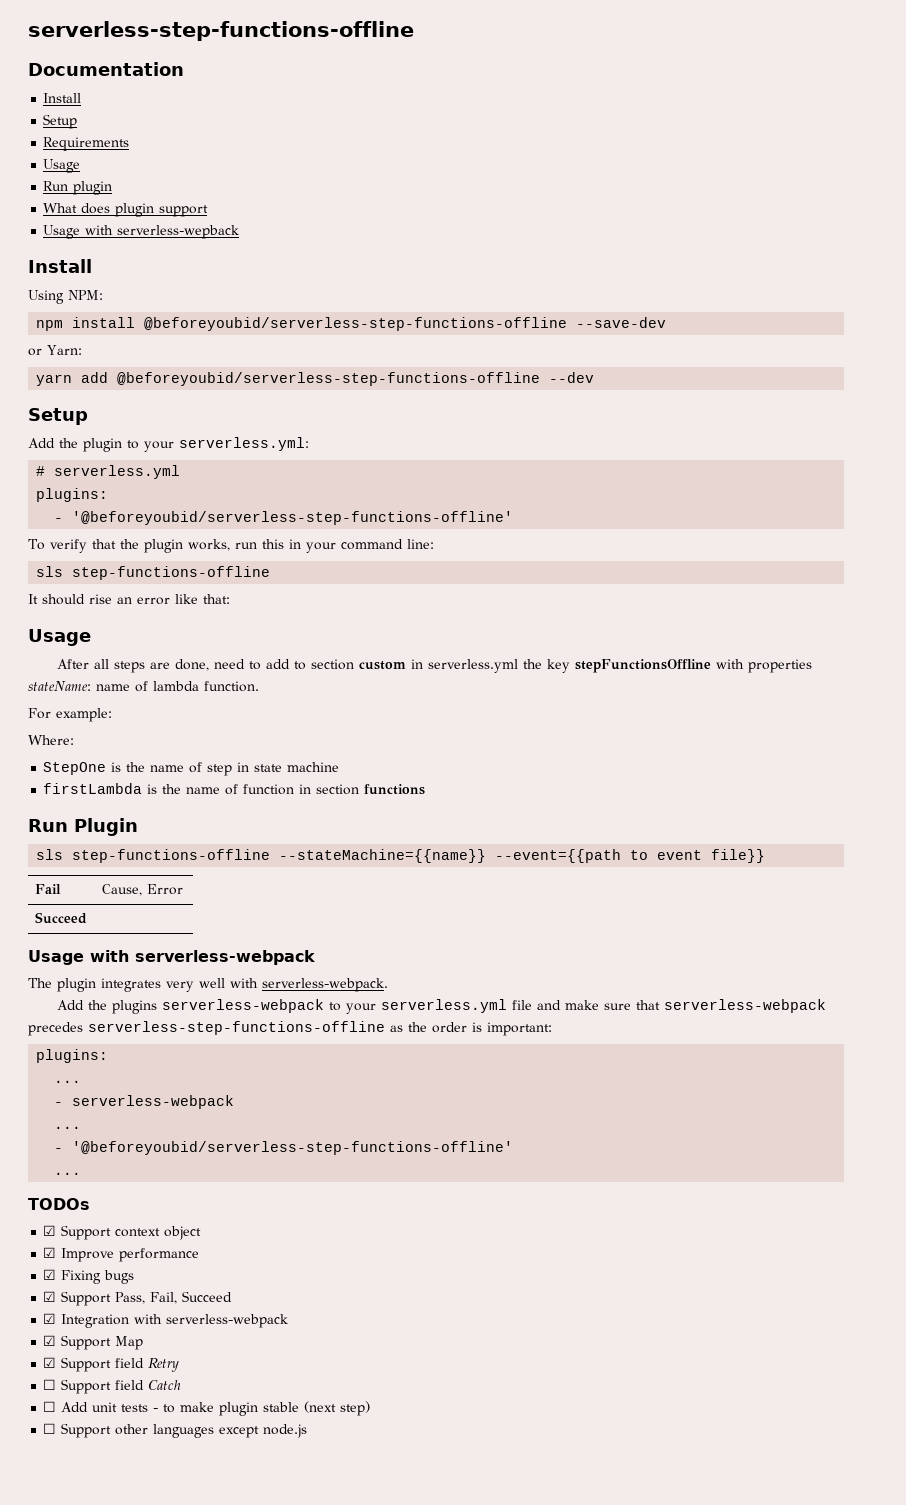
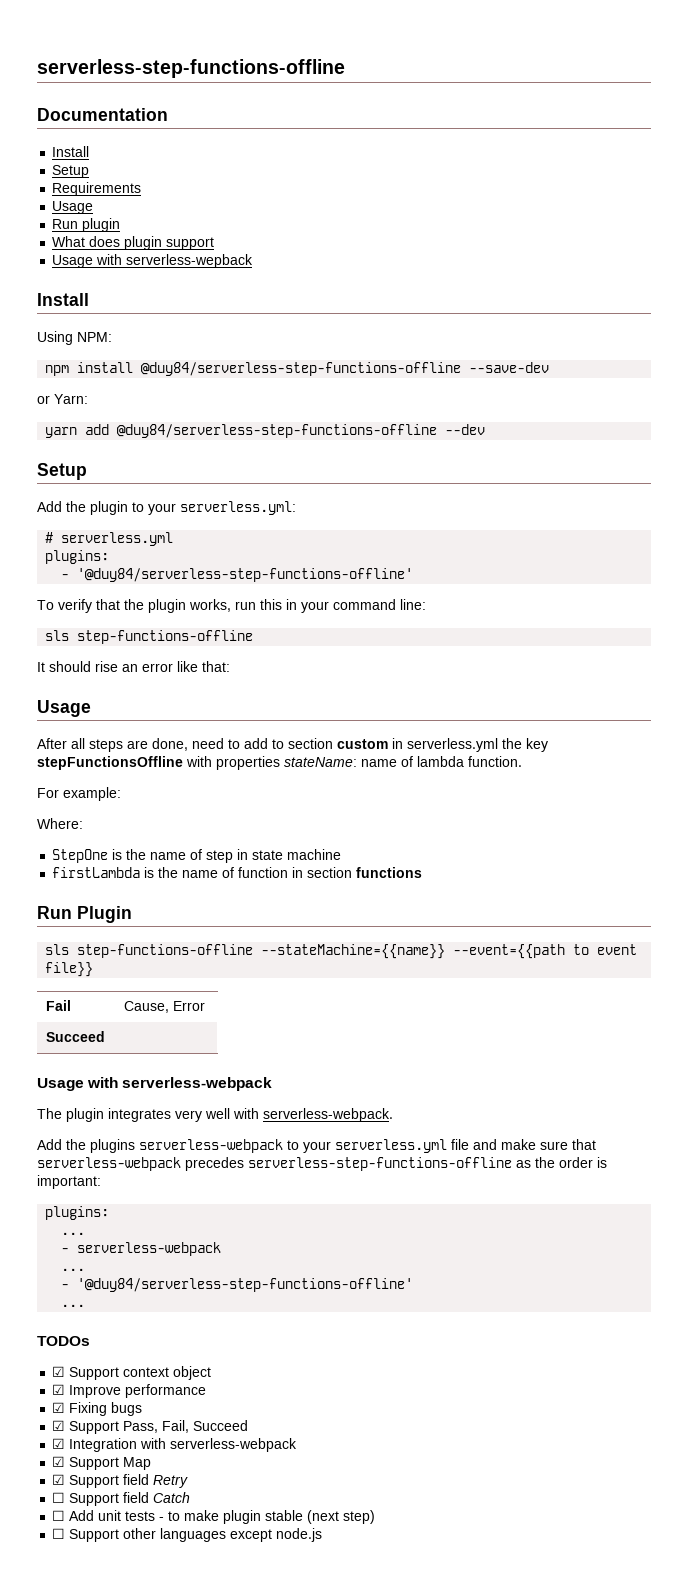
- npm install @beforeyoubid/serverless-step-functions-offline --save-dev
+ npm install @duy84/serverless-step-functions-offline --save-dev
- yarn add @beforeyoubid/serverless-step-functions-offline --dev
+ yarn add @duy84/serverless-step-functions-offline --dev
  # serverless.yml
  plugins:
- - '@beforeyoubid/serverless-step-functions-offline'
+ - '@duy84/serverless-step-functions-offline'
  - serverless-webpack
  ...
- - '@beforeyoubid/serverless-step-functions-offline'
+ - '@duy84/serverless-step-functions-offline'

